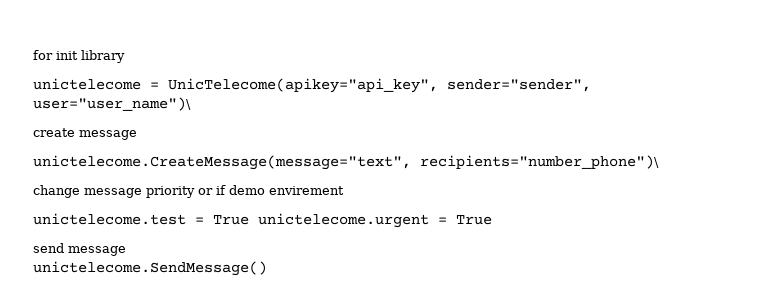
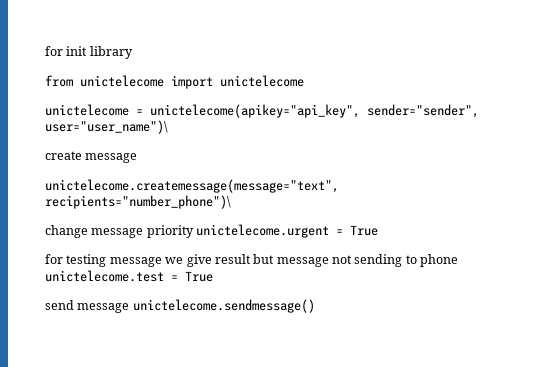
+ from unictelecome import unictelecome
- unictelecome = UnicTelecome(apikey="api_key", sender="sender", user="user_name")\
+ unictelecome = unictelecome(apikey="api_key", sender="sender", user="user_name")\
- unictelecome.CreateMessage(message="text", recipients="number_phone")\
+ unictelecome.createmessage(message="text", recipients="number_phone")\
- change message priority or if demo envirement
- unictelecome.test = True unictelecome.urgent = True
+ change message priority unictelecome.urgent = True
+ for testing message we give result but message not sending to phone unictelecome.test = True
- send message
- unictelecome.SendMessage()
+ send message unictelecome.sendmessage()

